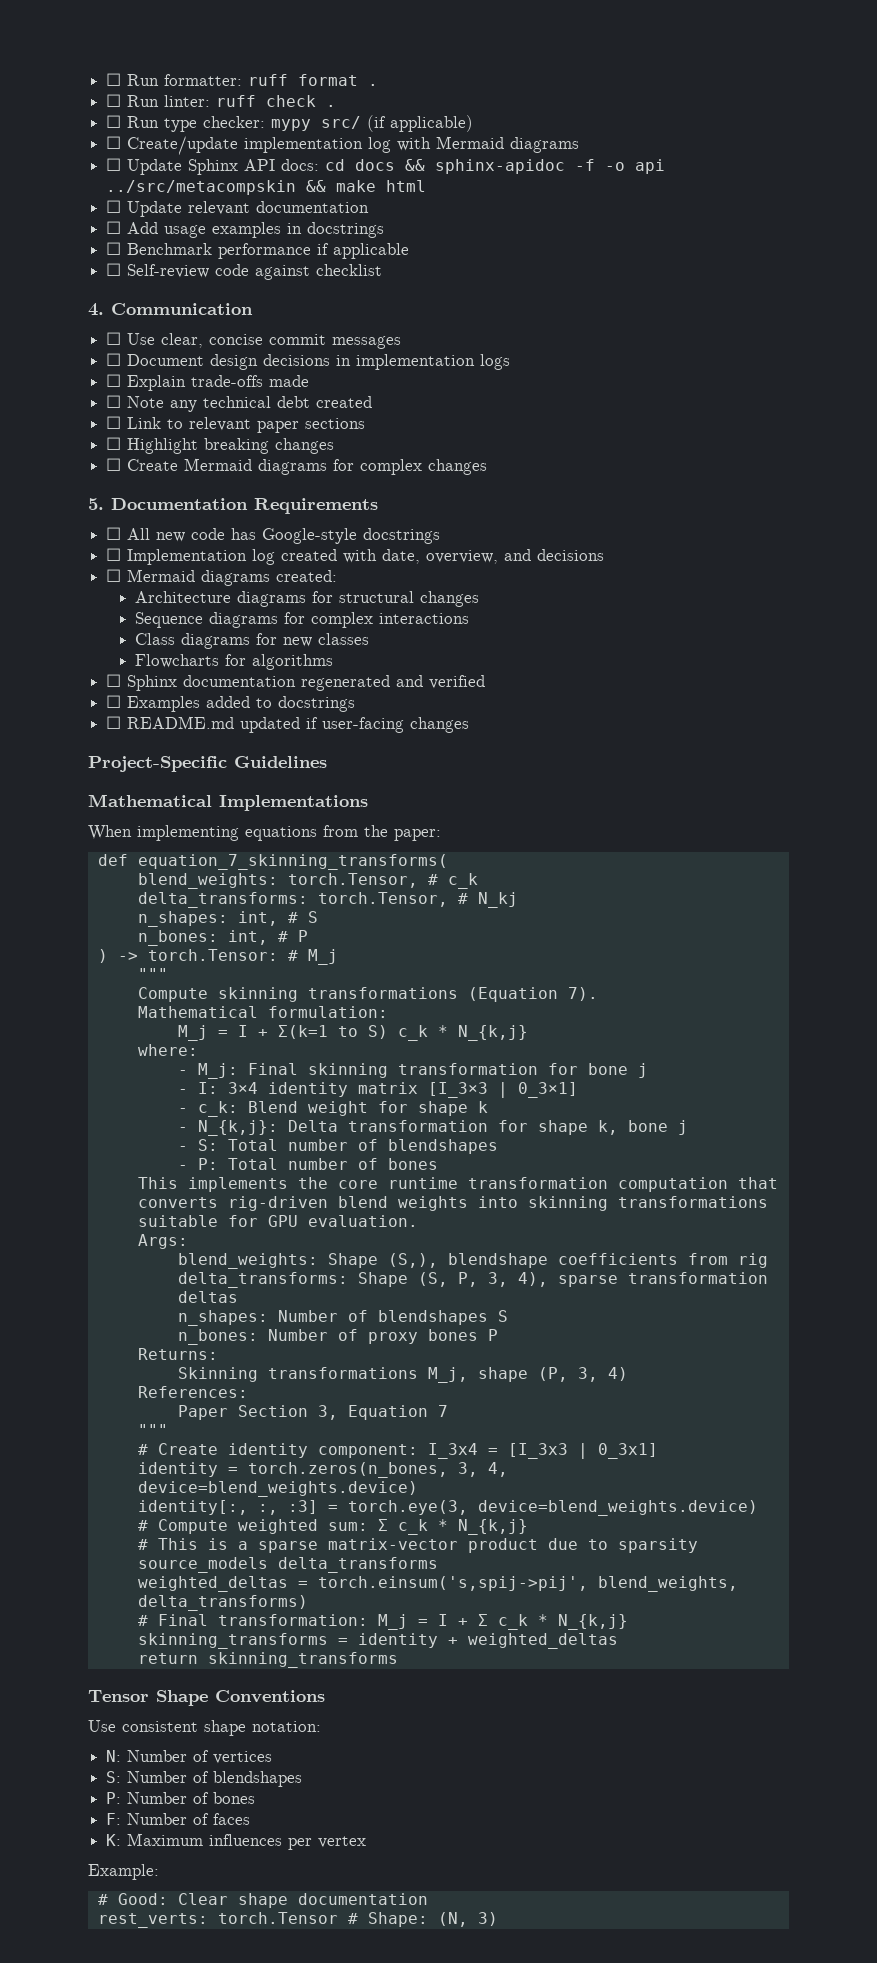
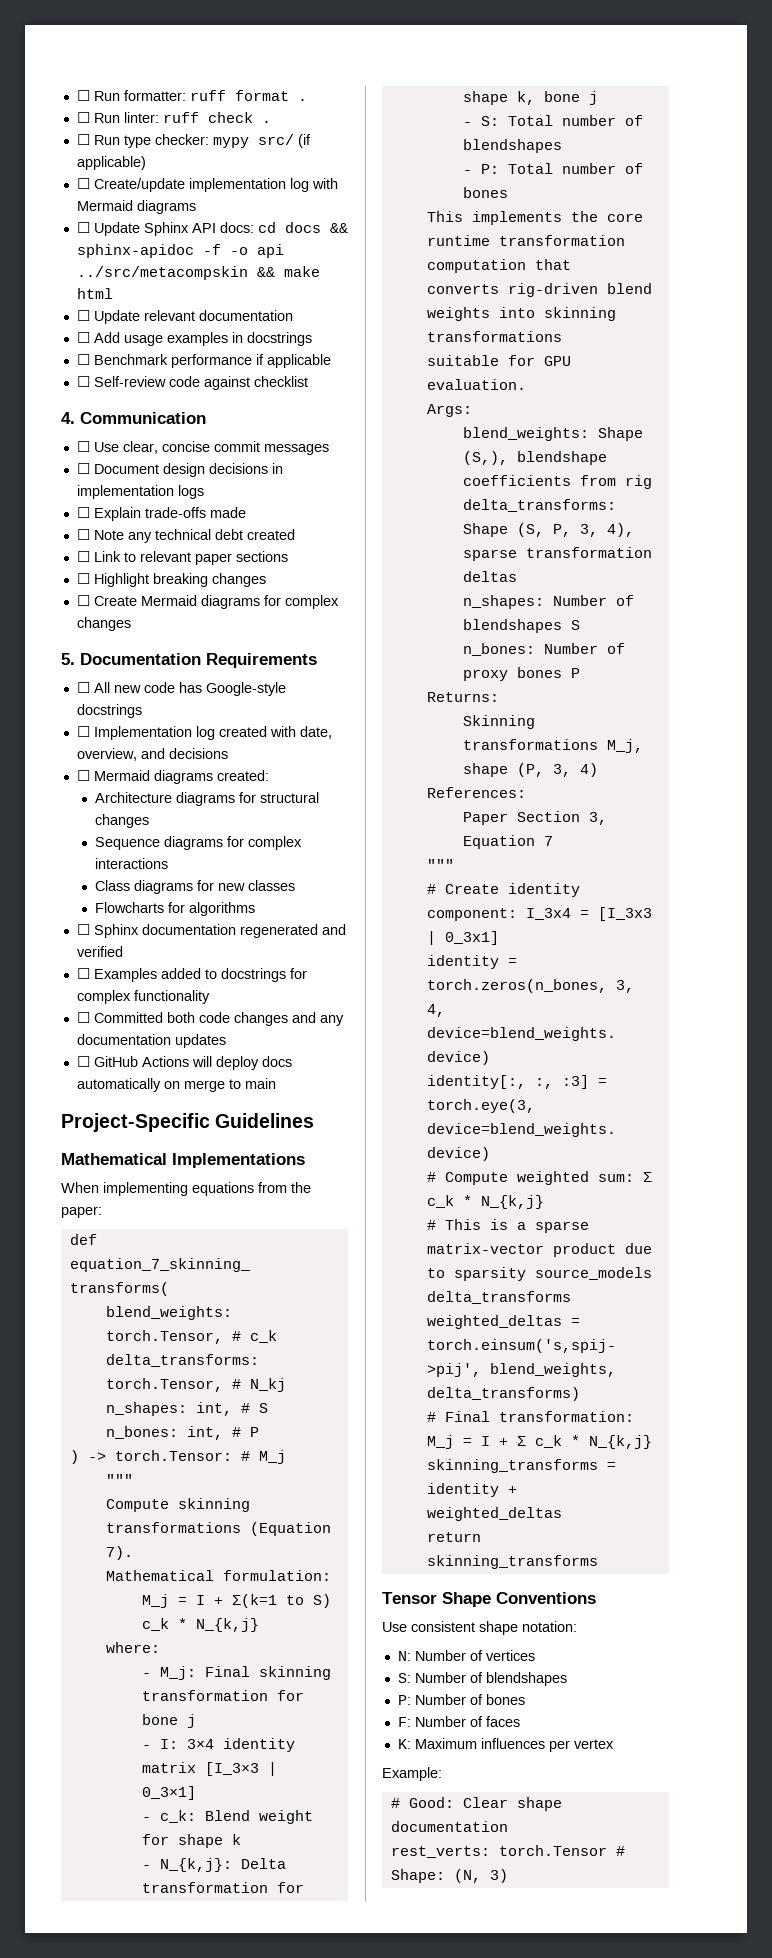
- ☐ Examples added to docstrings
- ☐ README.md updated if user-facing changes
+ ☐ Examples added to docstrings for complex functionality
+ ☐ Committed both code changes and any documentation updates
+ ☐ GitHub Actions will deploy docs automatically on merge to main

